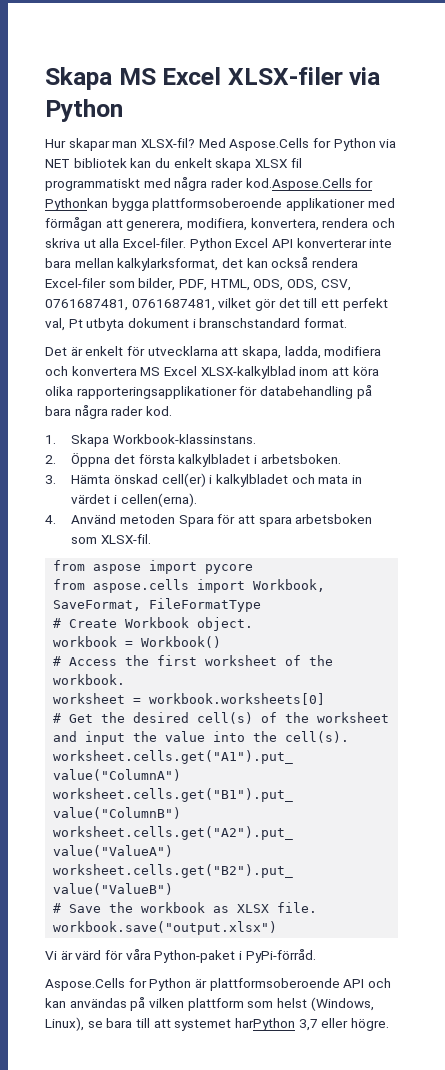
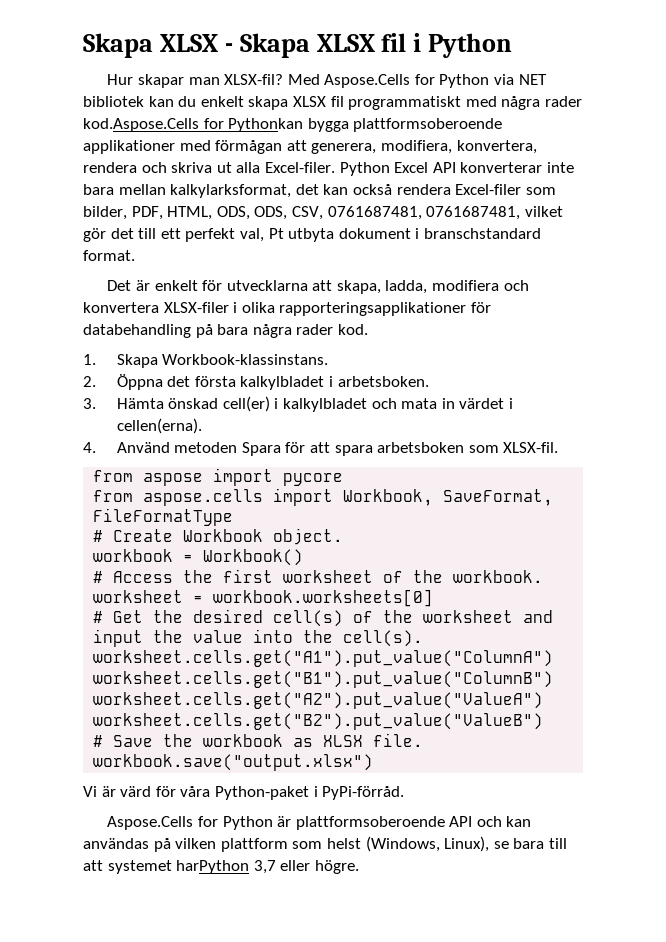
- Skapa MS Excel XLSX-filer via Python
+ Skapa XLSX - Skapa XLSX fil i Python
- Det är enkelt för utvecklarna att skapa, ladda, modifiera och konvertera MS Excel XLSX-kalkylblad inom att köra olika rapporteringsapplikationer för databehandling på bara några rader kod.
+ Det är enkelt för utvecklarna att skapa, ladda, modifiera och konvertera XLSX-filer i olika rapporteringsapplikationer för databehandling på bara några rader kod.

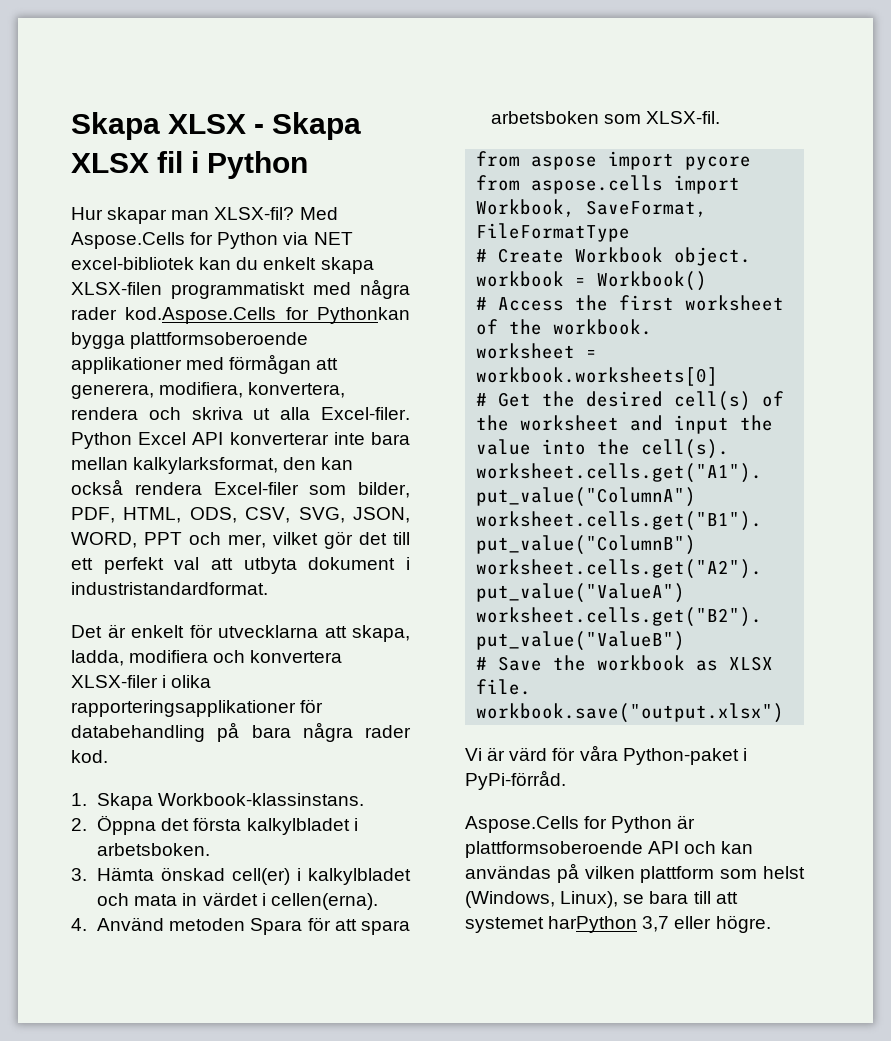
- Med Aspose.Cells for Python via NET bibliotek kan du enkelt skapa XLSX fil programmatiskt med några rader kod.Aspose.Cells for Pythonkan bygga plattformsoberoende applikationer med förmågan att generera, modifiera, konvertera, rendera och skriva ut alla Excel-filer.
+ Med Aspose.Cells for Python via NET excel-bibliotek kan du enkelt skapa XLSX-filen programmatiskt med några rader kod.Aspose.Cells for Pythonkan bygga plattformsoberoende applikationer med förmågan att generera, modifiera, konvertera, rendera och skriva ut alla Excel-filer.
- Python Excel API konverterar inte bara mellan kalkylarksformat, det kan också rendera Excel-filer som bilder, PDF, HTML, ODS, ODS, CSV, 0761687481, 0761687481, vilket gör det till ett perfekt val, Pt utbyta dokument i branschstandard format.
+ Python Excel API konverterar inte bara mellan kalkylarksformat, den kan också rendera Excel-filer som bilder, PDF, HTML, ODS, CSV, SVG, JSON, WORD, PPT och mer, vilket gör det till ett perfekt val att utbyta dokument i industristandardformat.

